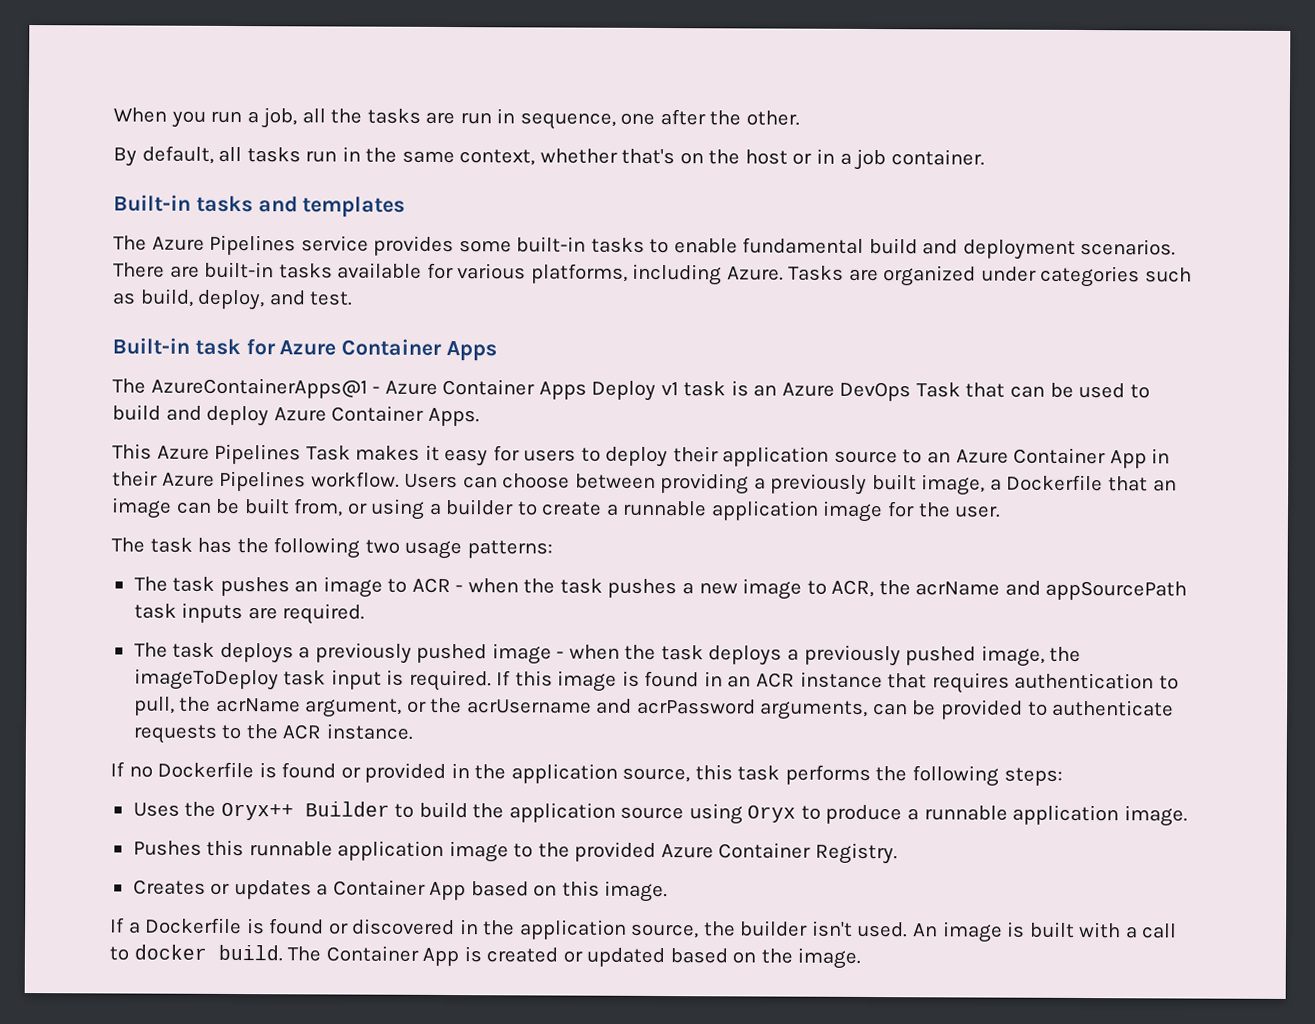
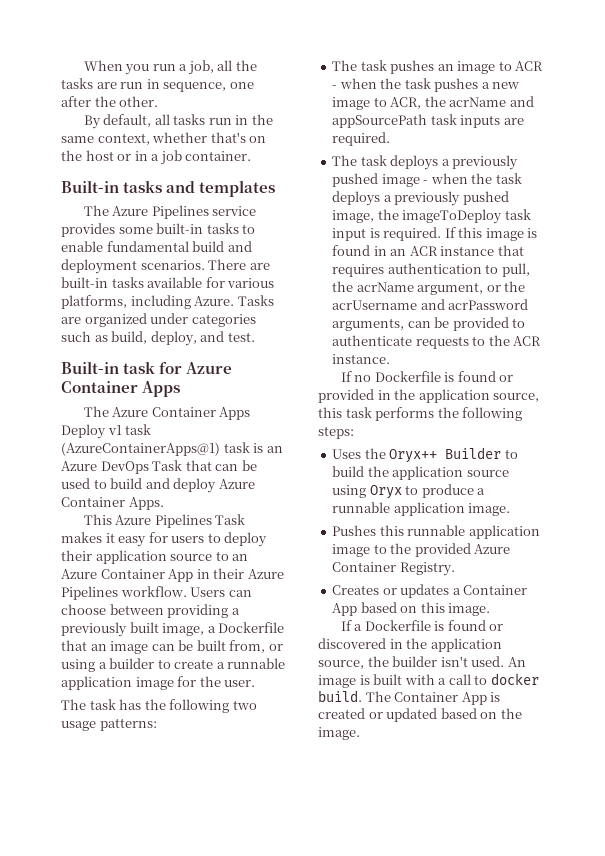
- The AzureContainerApps@1 - Azure Container Apps Deploy v1 task is an Azure DevOps Task that can be used to build and deploy Azure Container Apps.
+ The Azure Container Apps Deploy v1 task (AzureContainerApps@1) task is an Azure DevOps Task that can be used to build and deploy Azure Container Apps.

